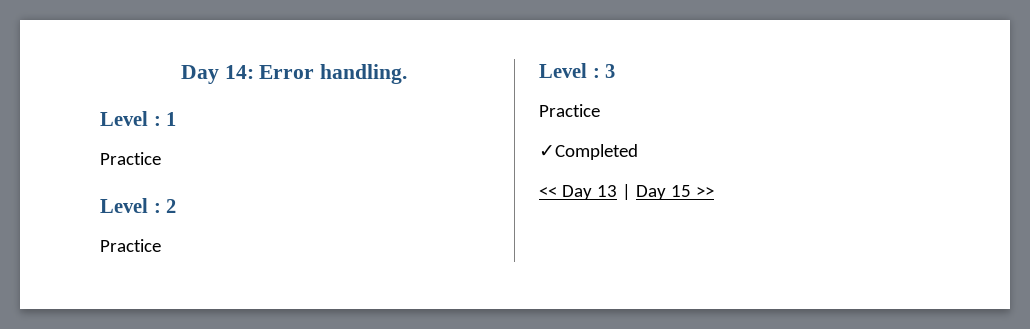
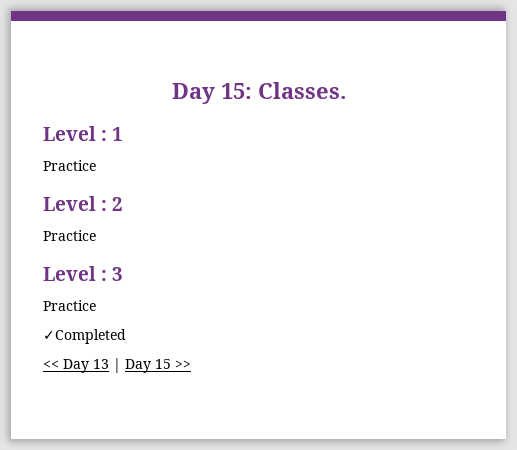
- Day 14: Error handling.
+ Day 15: Classes.

